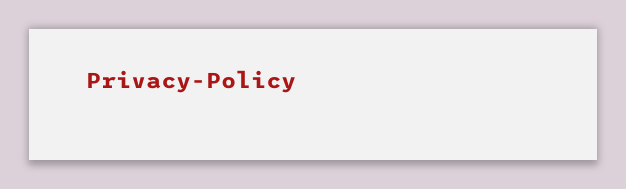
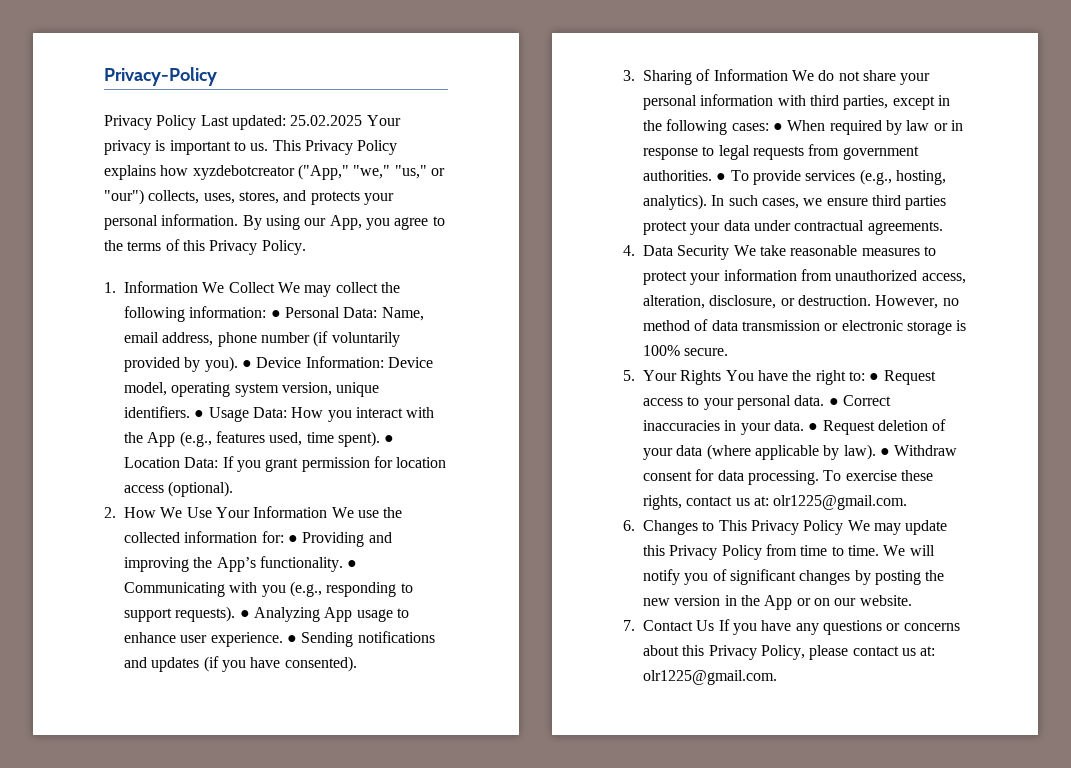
+ Privacy Policy Last updated: 25.02.2025 Your privacy is important to us. This Privacy Policy explains how xyzdebotcreator ("App," "we," "us," or "our") collects, uses, stores, and protects your personal information. By using our App, you agree to the terms of this Privacy Policy.
+ 1. Information We Collect We may collect the following information: ● Personal Data: Name, email address, phone number (if voluntarily provided by you). ● Device Information: Device model, operating system version, unique identifiers. ● Usage Data: How you interact with the App (e.g., features used, time spent). ● Location Data: If you grant permission for location access (optional).
+ 2. How We Use Your Information We use the collected information for: ● Providing and improving the App’s functionality. ● Communicating with you (e.g., responding to support requests). ● Analyzing App usage to enhance user experience. ● Sending notifications and updates (if you have consented).
+ 3. Sharing of Information We do not share your personal information with third parties, except in the following cases: ● When required by law or in response to legal requests from government authorities. ● To provide services (e.g., hosting, analytics). In such cases, we ensure third parties protect your data under contractual agreements.
+ 4. Data Security We take reasonable measures to protect your information from unauthorized access, alteration, disclosure, or destruction. However, no method of data transmission or electronic storage is 100% secure.
+ 5. Your Rights You have the right to: ● Request access to your personal data. ● Correct inaccuracies in your data. ● Request deletion of your data (where applicable by law). ● Withdraw consent for data processing. To exercise these rights, contact us at: olr1225@gmail.com.
+ 6. Changes to This Privacy Policy We may update this Privacy Policy from time to time. We will notify you of significant changes by posting the new version in the App or on our website.
+ 7. Contact Us If you have any questions or concerns about this Privacy Policy, please contact us at: olr1225@gmail.com.

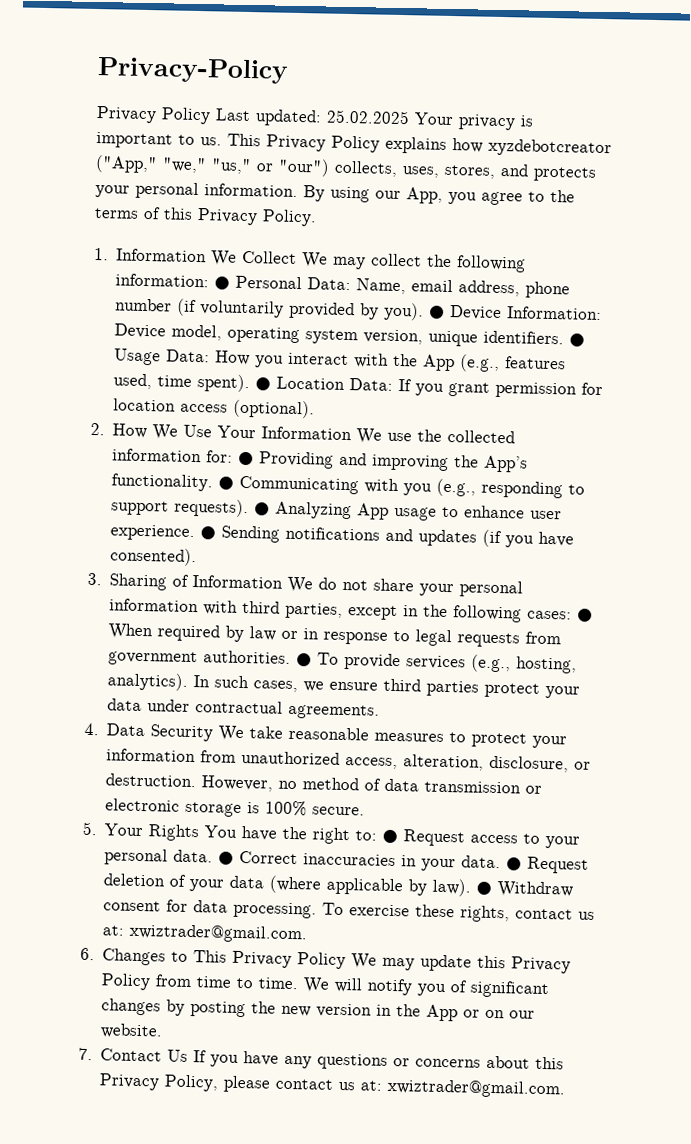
- To exercise these rights, contact us at: olr1225@gmail.com.
+ To exercise these rights, contact us at: xwiztrader@gmail.com.
- 7. Contact Us If you have any questions or concerns about this Privacy Policy, please contact us at: olr1225@gmail.com.
+ 7. Contact Us If you have any questions or concerns about this Privacy Policy, please contact us at: xwiztrader@gmail.com.

